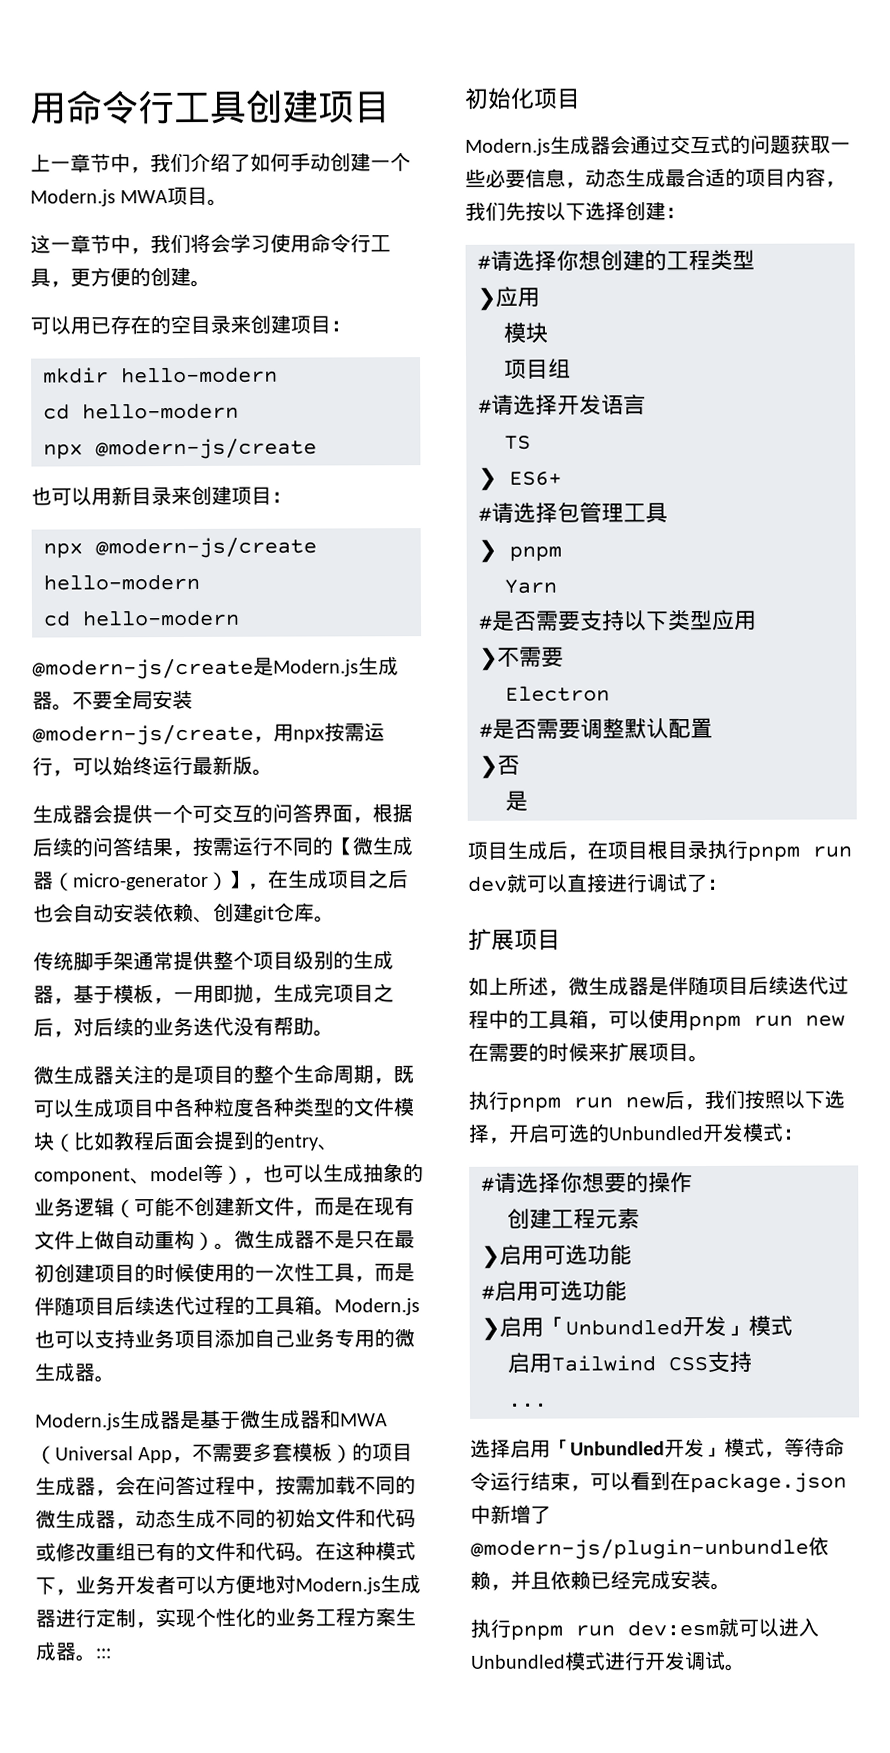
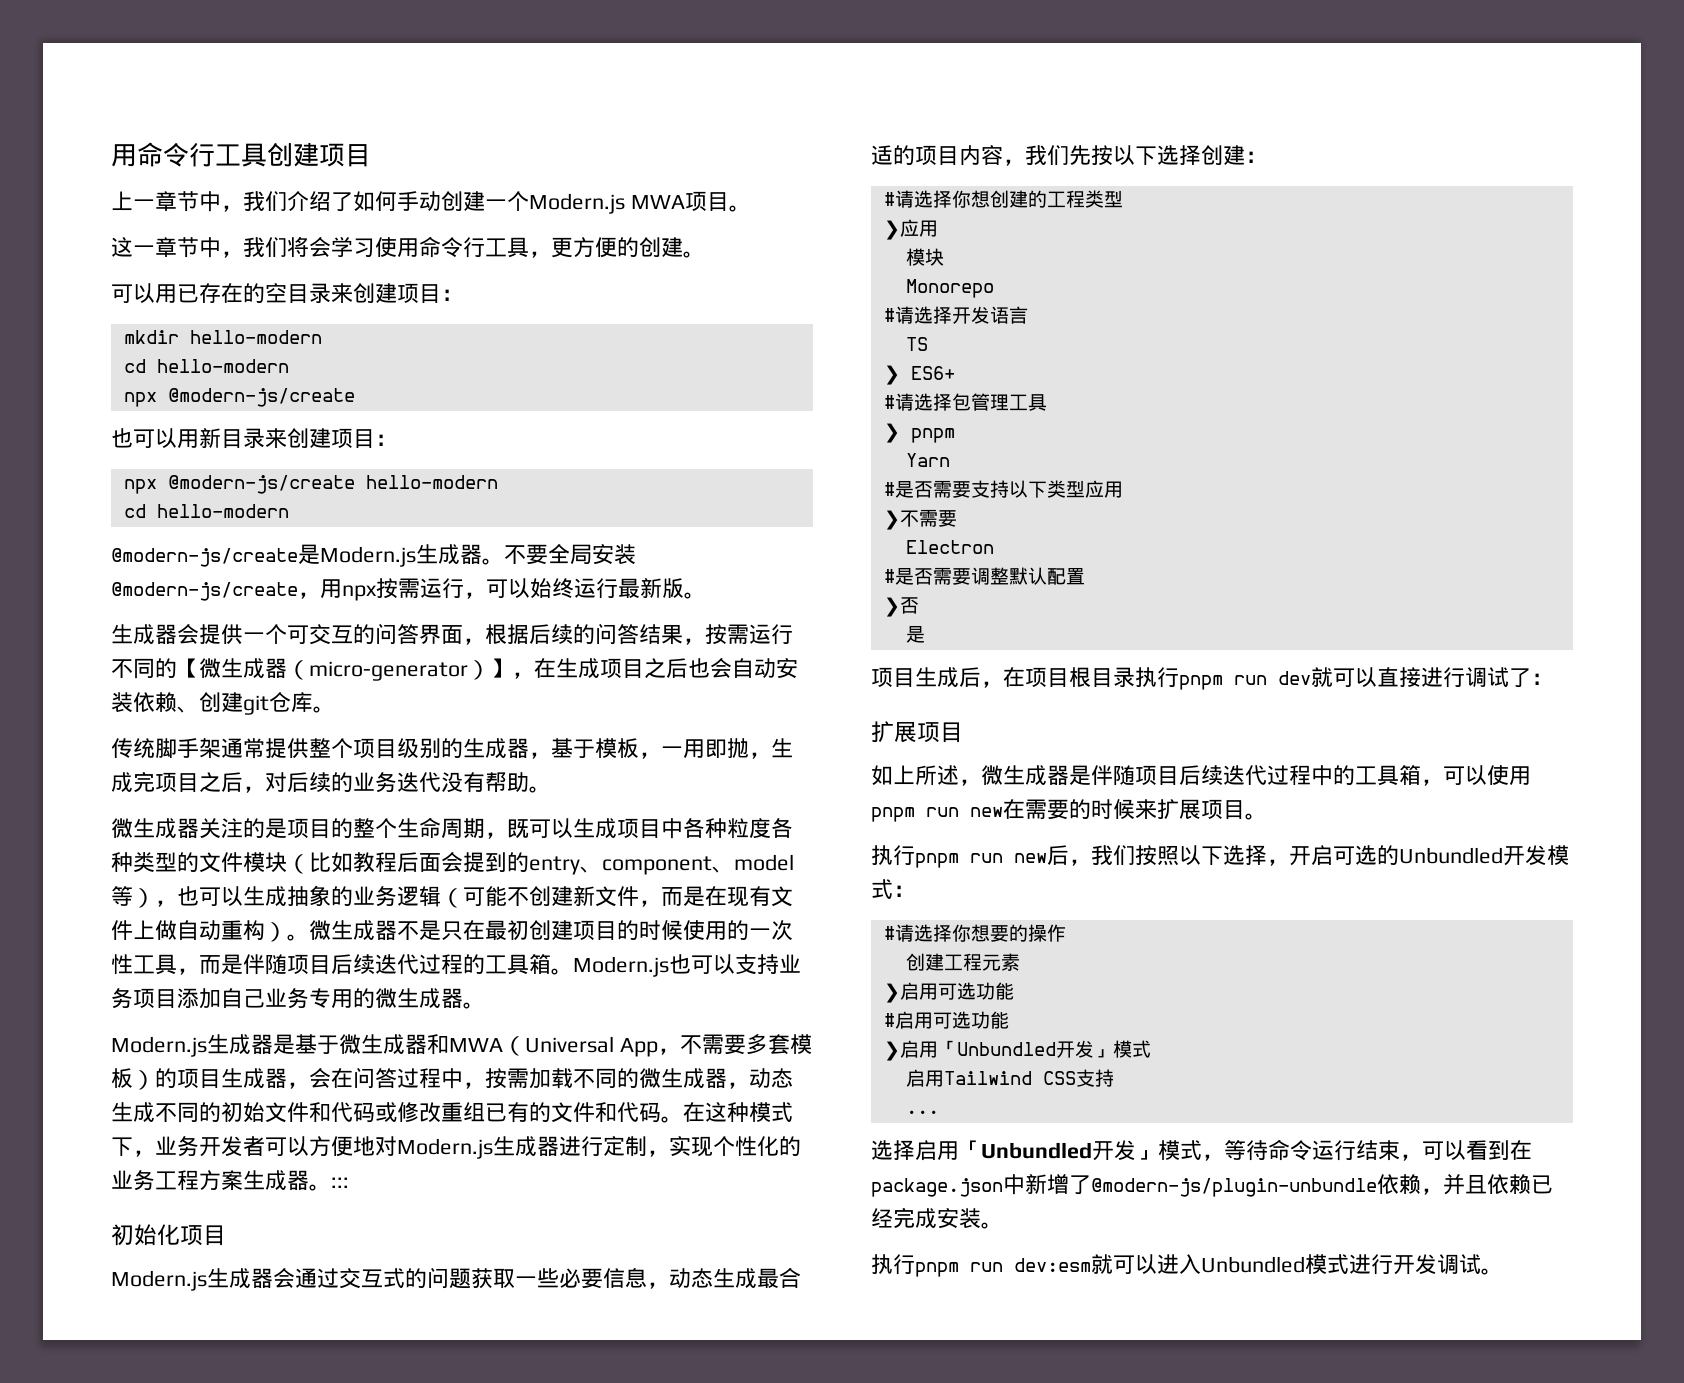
- 项目组
+ Monorepo

